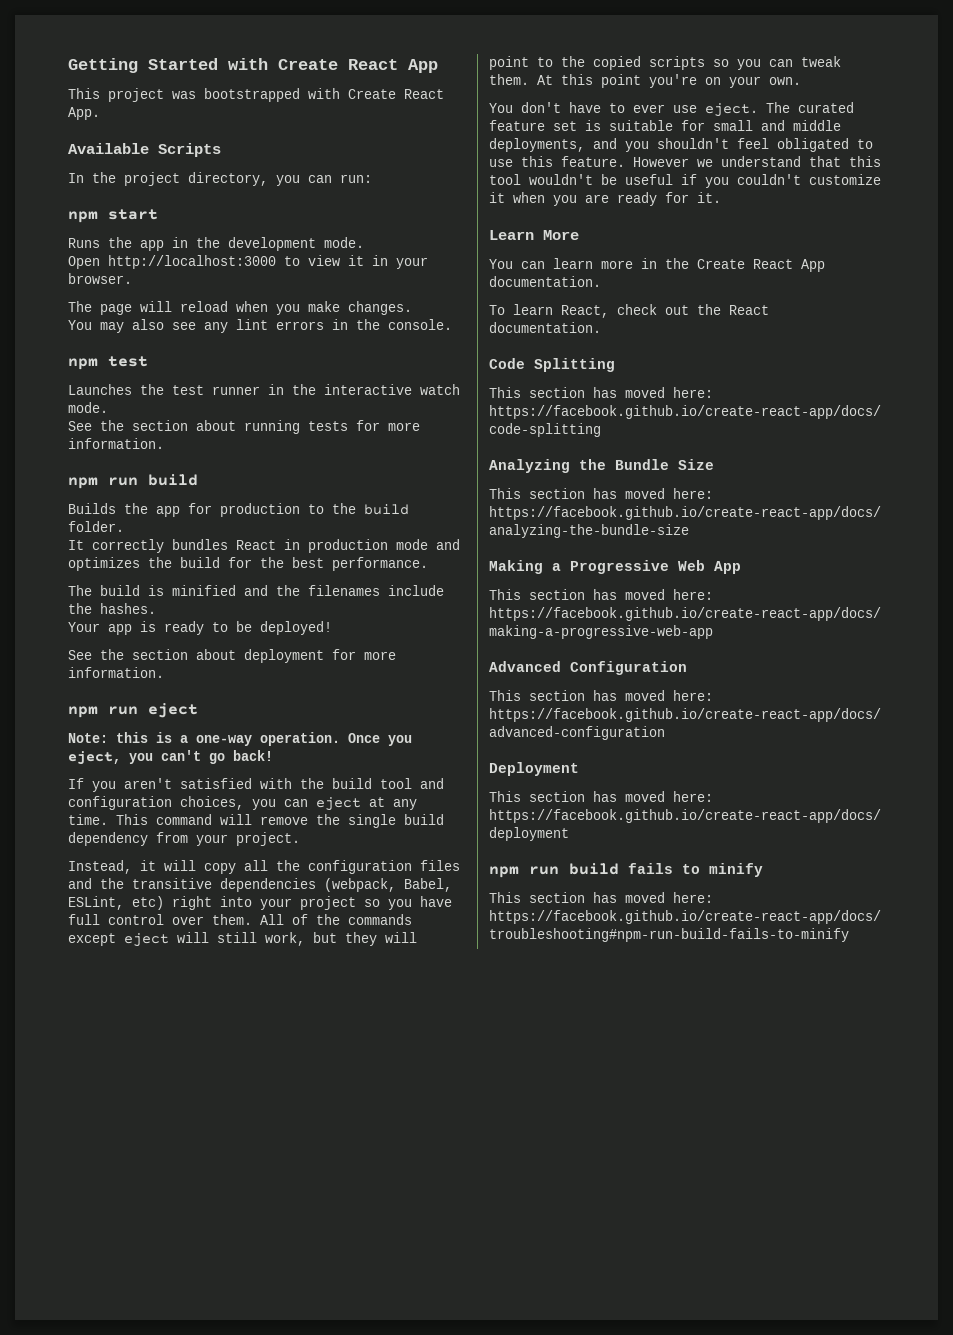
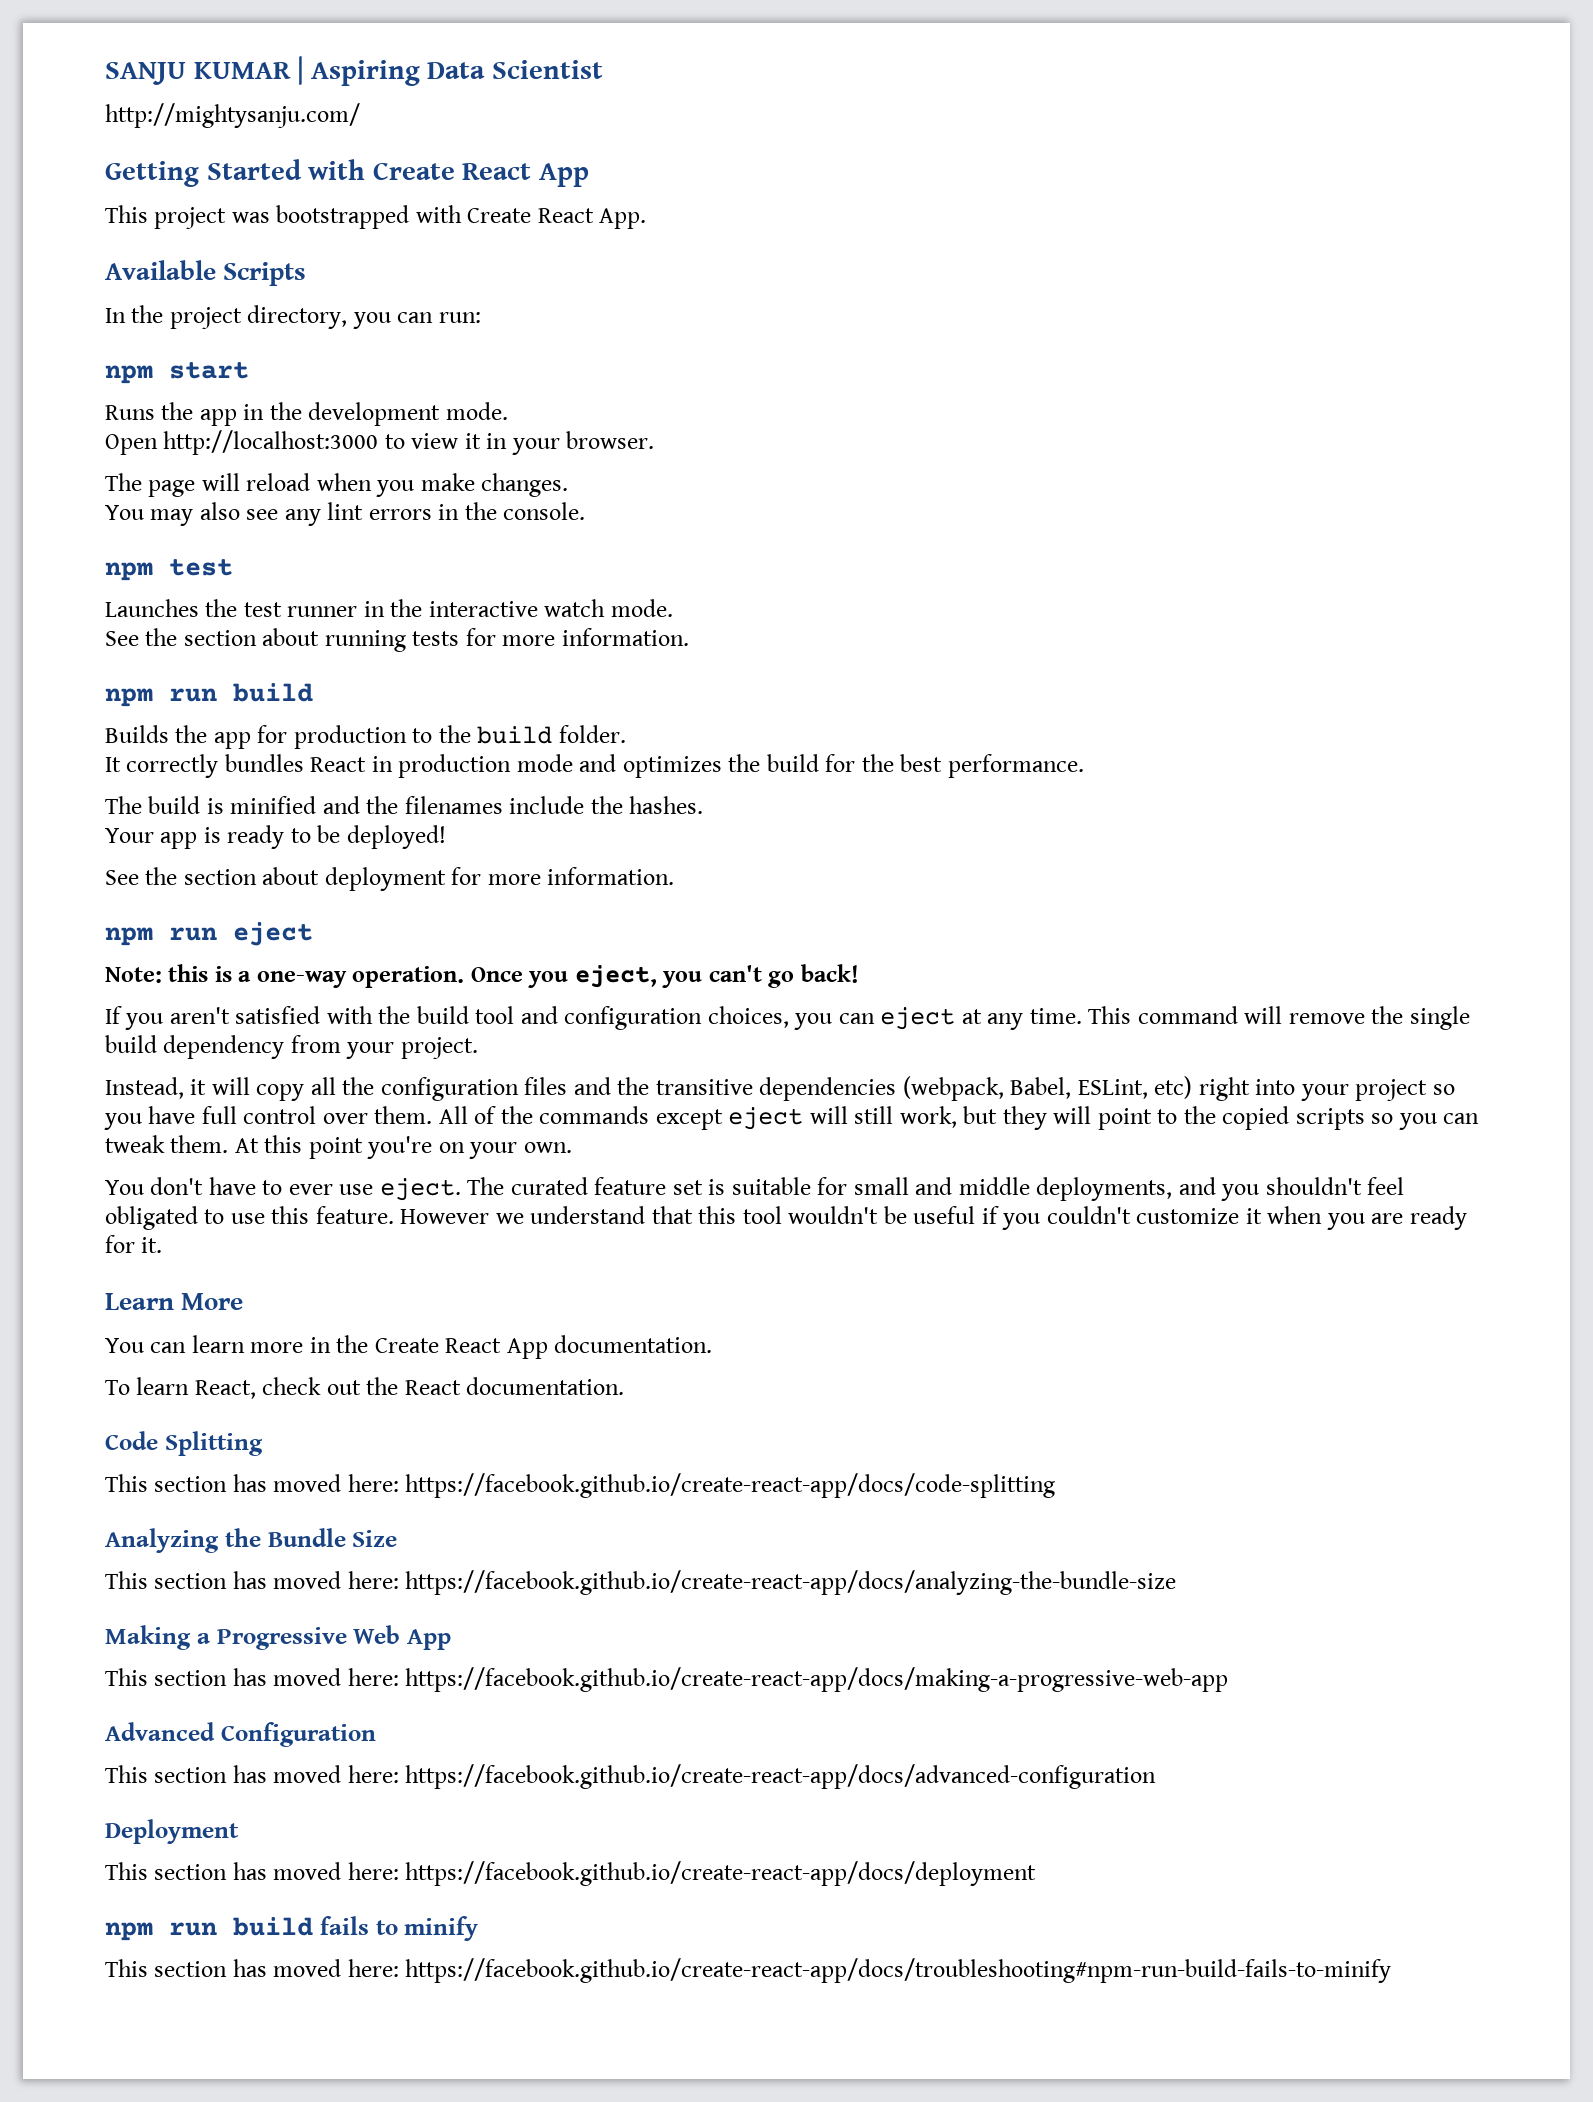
+ SANJU KUMAR | Aspiring Data Scientist
+ http://mightysanju.com/

